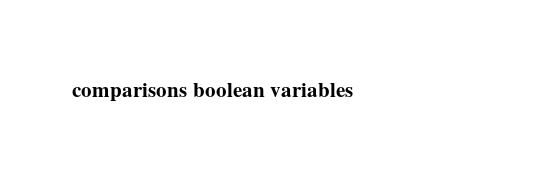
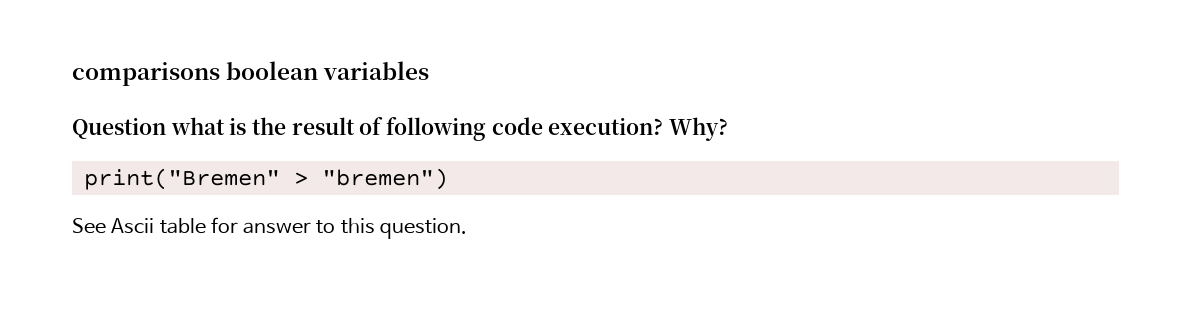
+ Question what is the result of following code execution? Why?
+ print("Bremen" > "bremen")
+ See Ascii table for answer to this question.

